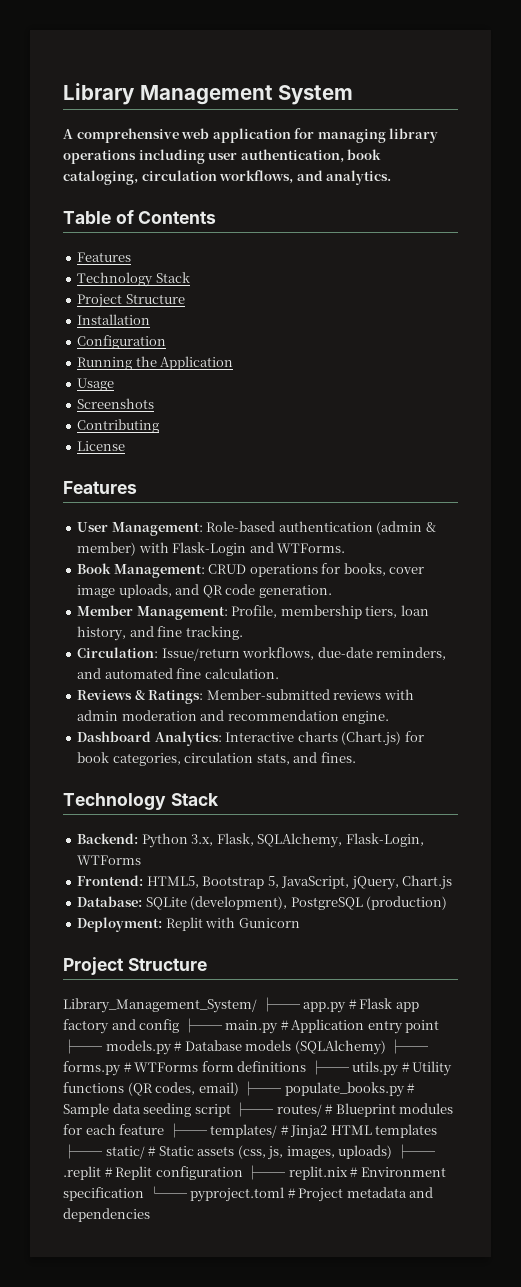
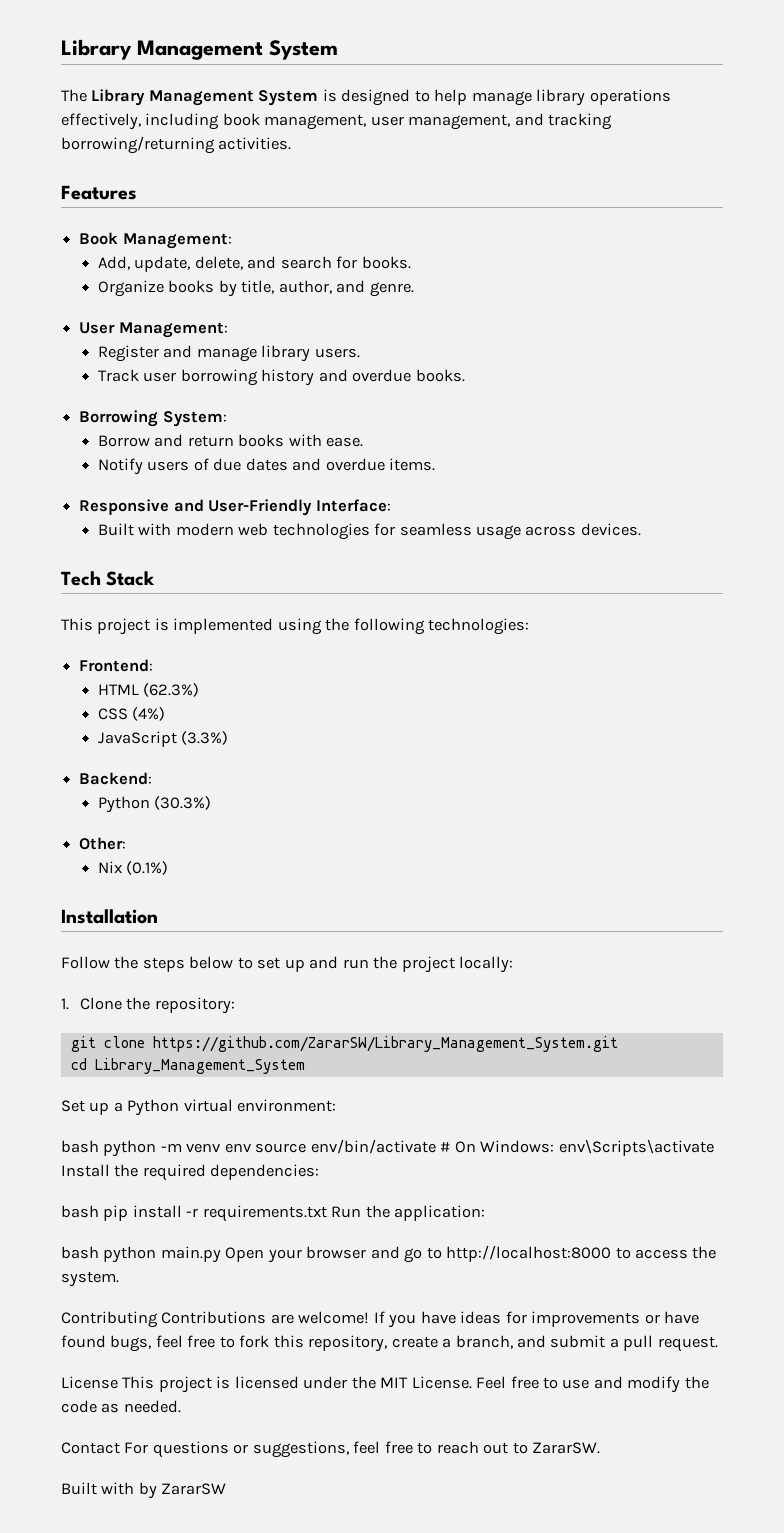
- A comprehensive web application for managing library operations including user authentication, book cataloging, circulation workflows, and analytics.
- Table of Contents
+ The Library Management System is designed to help manage library operations effectively, including book management, user management, and tracking borrowing/returning activities.
  Features
- Technology Stack
- Project Structure
+ Book Management:
+ Add, update, delete, and search for books.
+ Organize books by title, author, and genre.
+ User Management:
+ Register and manage library users.
+ Track user borrowing history and overdue books.
+ Borrowing System:
+ Borrow and return books with ease.
+ Notify users of due dates and overdue items.
+ Responsive and User-Friendly Interface:
+ Built with modern web technologies for seamless usage across devices.
+ Tech Stack
+ This project is implemented using the following technologies:
+ Frontend:
+ HTML (62.3%)
+ CSS (4%)
+ JavaScript (3.3%)
+ Backend:
+ Python (30.3%)
+ Other:
+ Nix (0.1%)
  Installation
- Configuration
- Running the Application
- Usage
- Screenshots
- Contributing
- License
- Features
- User Management: Role-based authentication (admin & member) with Flask-Login and WTForms.
- Book Management: CRUD operations for books, cover image uploads, and QR code generation.
- Member Management: Profile, membership tiers, loan history, and fine tracking.
- Circulation: Issue/return workflows, due-date reminders, and automated fine calculation.
- Reviews & Ratings: Member-submitted reviews with admin moderation and recommendation engine.
- Dashboard Analytics: Interactive charts (Chart.js) for book categories, circulation stats, and fines.
- Technology Stack
- Backend: Python 3.x, Flask, SQLAlchemy, Flask-Login, WTForms
- Frontend: HTML5, Bootstrap 5, JavaScript, jQuery, Chart.js
- Database: SQLite (development), PostgreSQL (production)
- Deployment: Replit with Gunicorn
- Project Structure
- Library_Management_System/ ├── app.py # Flask app factory and config ├── main.py # Application entry point ├── models.py # Database models (SQLAlchemy) ├── forms.py # WTForms form definitions ├── utils.py # Utility functions (QR codes, email) ├── populate_books.py # Sample data seeding script ├── routes/ # Blueprint modules for each feature ├── templates/ # Jinja2 HTML templates ├── static/ # Static assets (css, js, images, uploads) ├── .replit # Replit configuration ├── replit.nix # Environment specification └── pyproject.toml # Project metadata and dependencies
+ Follow the steps below to set up and run the project locally:
+ 1. Clone the repository:
+ git clone https://github.com/ZararSW/Library_Management_System.git
+ cd Library_Management_System
+ Set up a Python virtual environment:
+ bash python -m venv env source env/bin/activate # On Windows: env\Scripts\activate Install the required dependencies:
+ bash pip install -r requirements.txt Run the application:
+ bash python main.py Open your browser and go to http://localhost:8000 to access the system.
+ Contributing Contributions are welcome! If you have ideas for improvements or have found bugs, feel free to fork this repository, create a branch, and submit a pull request.
+ License This project is licensed under the MIT License. Feel free to use and modify the code as needed.
+ Contact For questions or suggestions, feel free to reach out to ZararSW.
+ Built with by ZararSW

